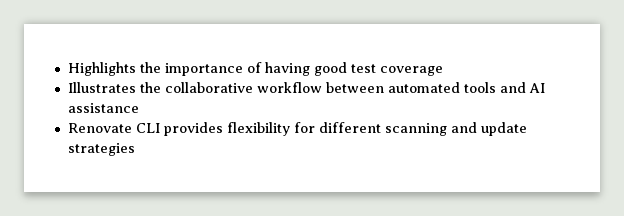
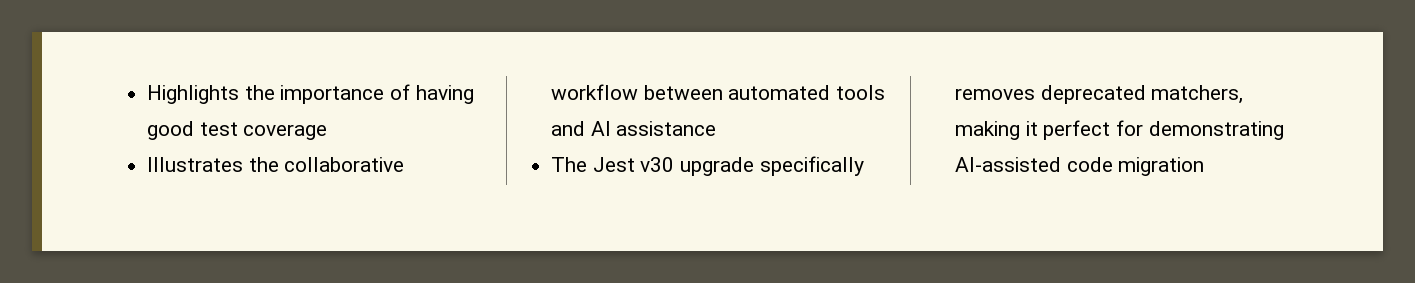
- Renovate CLI provides flexibility for different scanning and update strategies
+ The Jest v30 upgrade specifically removes deprecated matchers, making it perfect for demonstrating AI-assisted code migration

